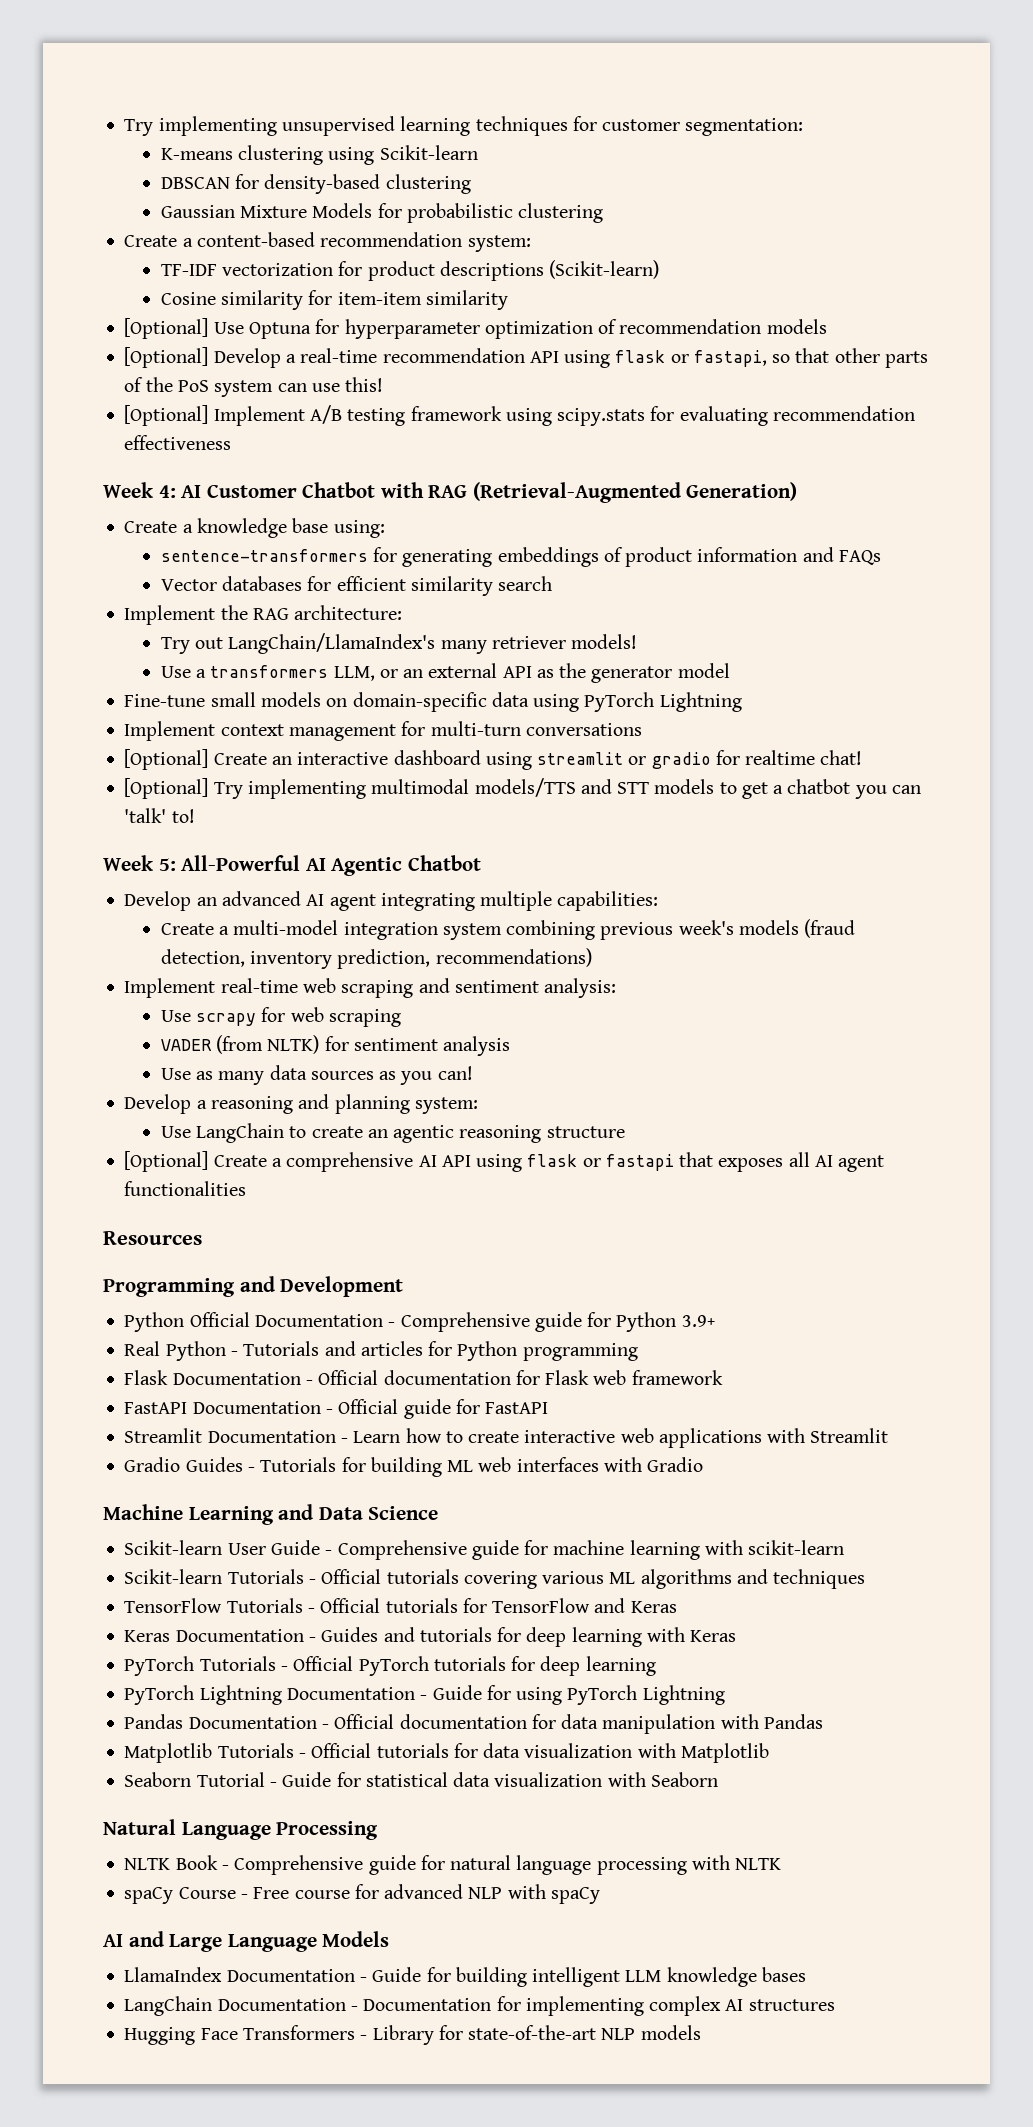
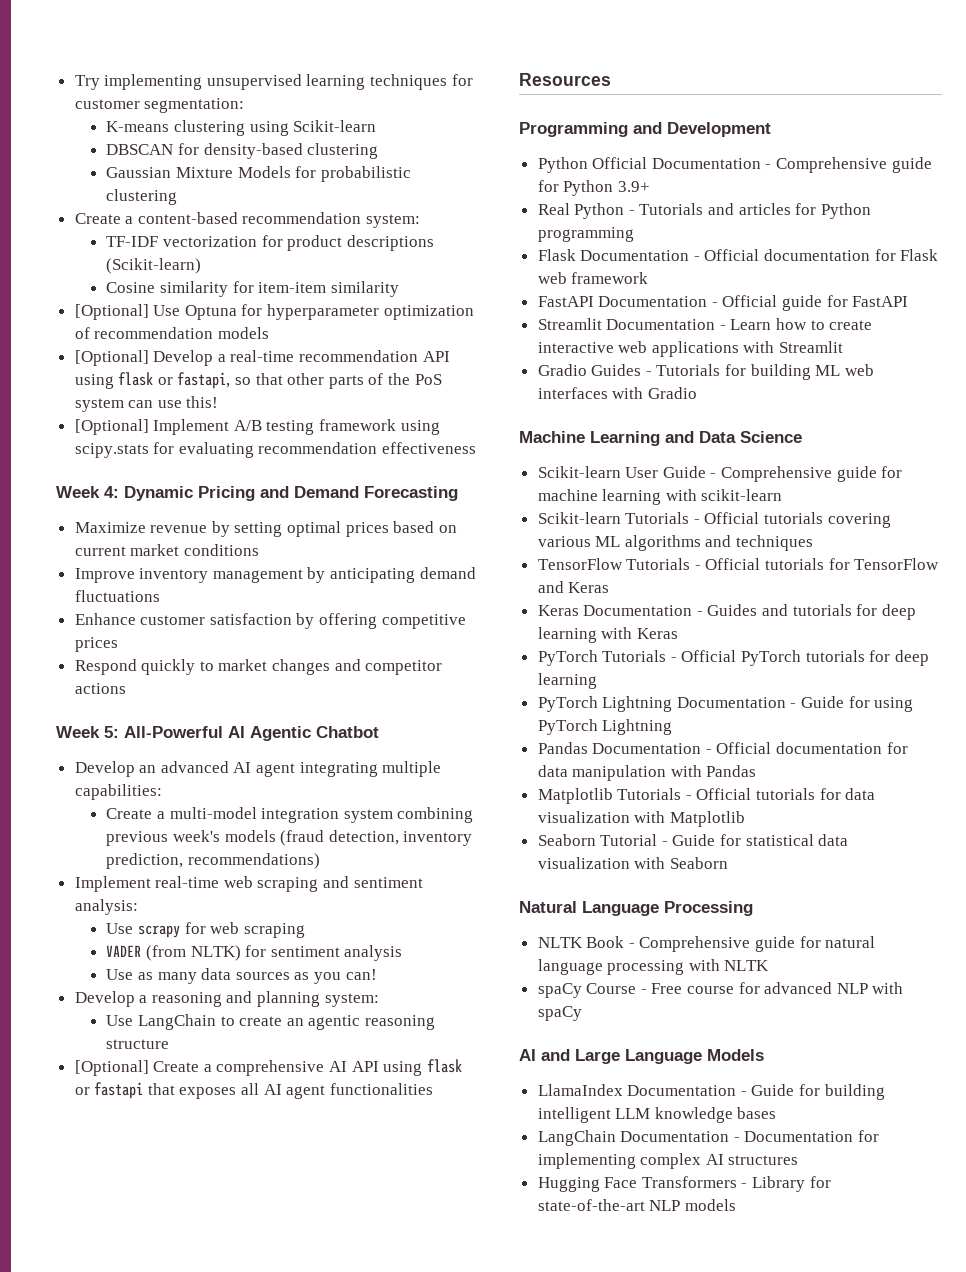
- Week 4: AI Customer Chatbot with RAG (Retrieval-Augmented Generation)
- Create a knowledge base using:
- sentence-transformers for generating embeddings of product information and FAQs
- Vector databases for efficient similarity search
- Implement the RAG architecture:
- Try out LangChain/LlamaIndex's many retriever models!
- Use a transformers LLM, or an external API as the generator model
- Fine-tune small models on domain-specific data using PyTorch Lightning
- Implement context management for multi-turn conversations
- [Optional] Create an interactive dashboard using streamlit or gradio for realtime chat!
- [Optional] Try implementing multimodal models/TTS and STT models to get a chatbot you can 'talk' to!
+ Week 4: Dynamic Pricing and Demand Forecasting
+ Maximize revenue by setting optimal prices based on current market conditions
+ Improve inventory management by anticipating demand fluctuations
+ Enhance customer satisfaction by offering competitive prices
+ Respond quickly to market changes and competitor actions

